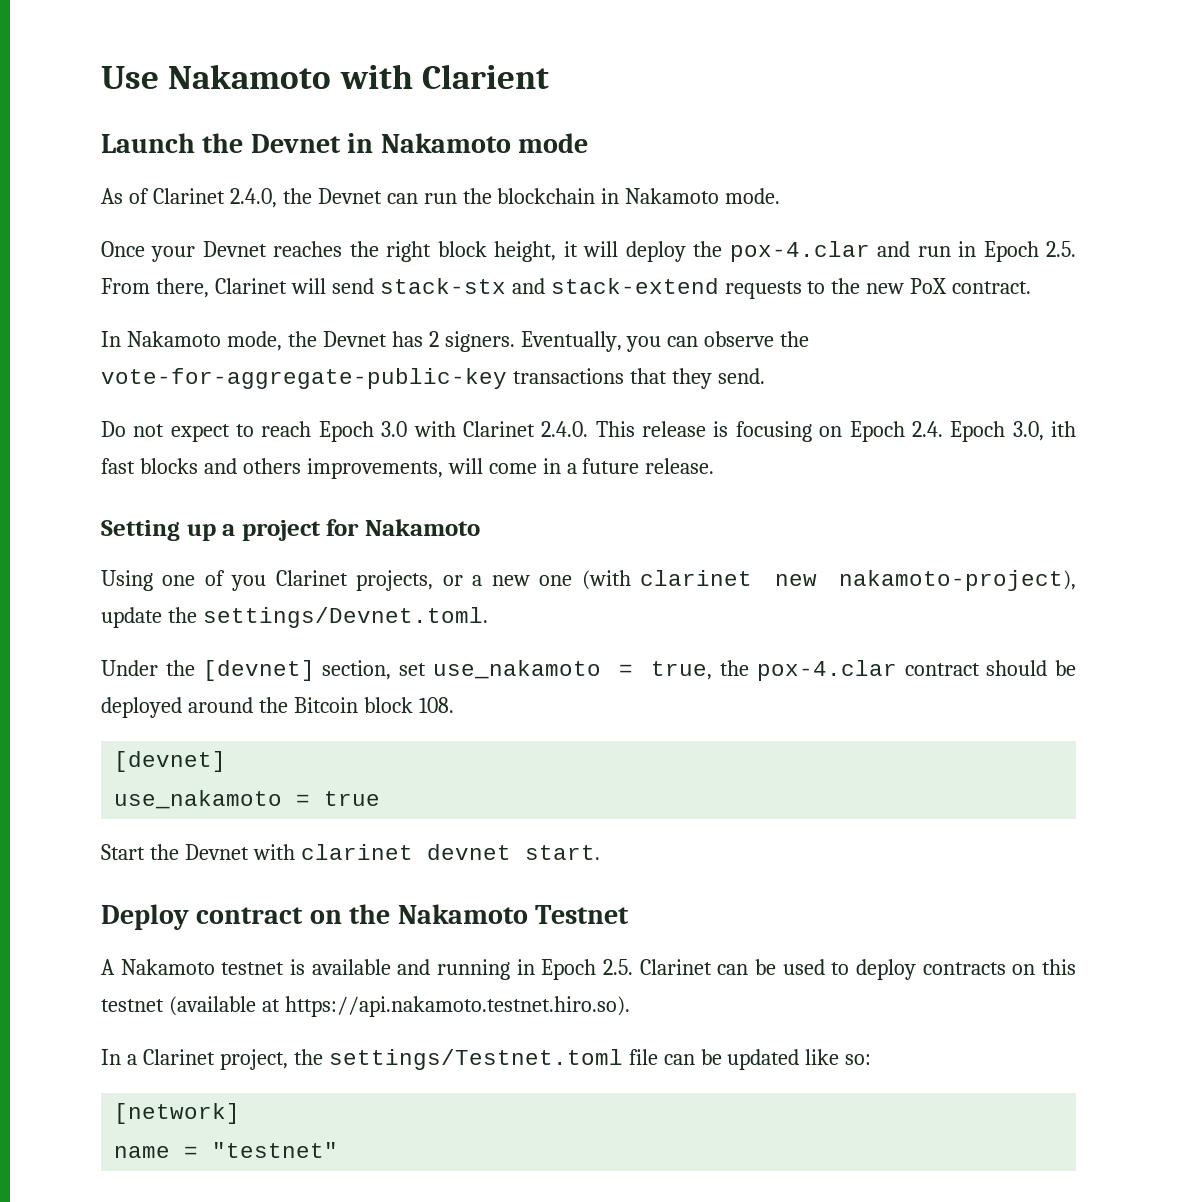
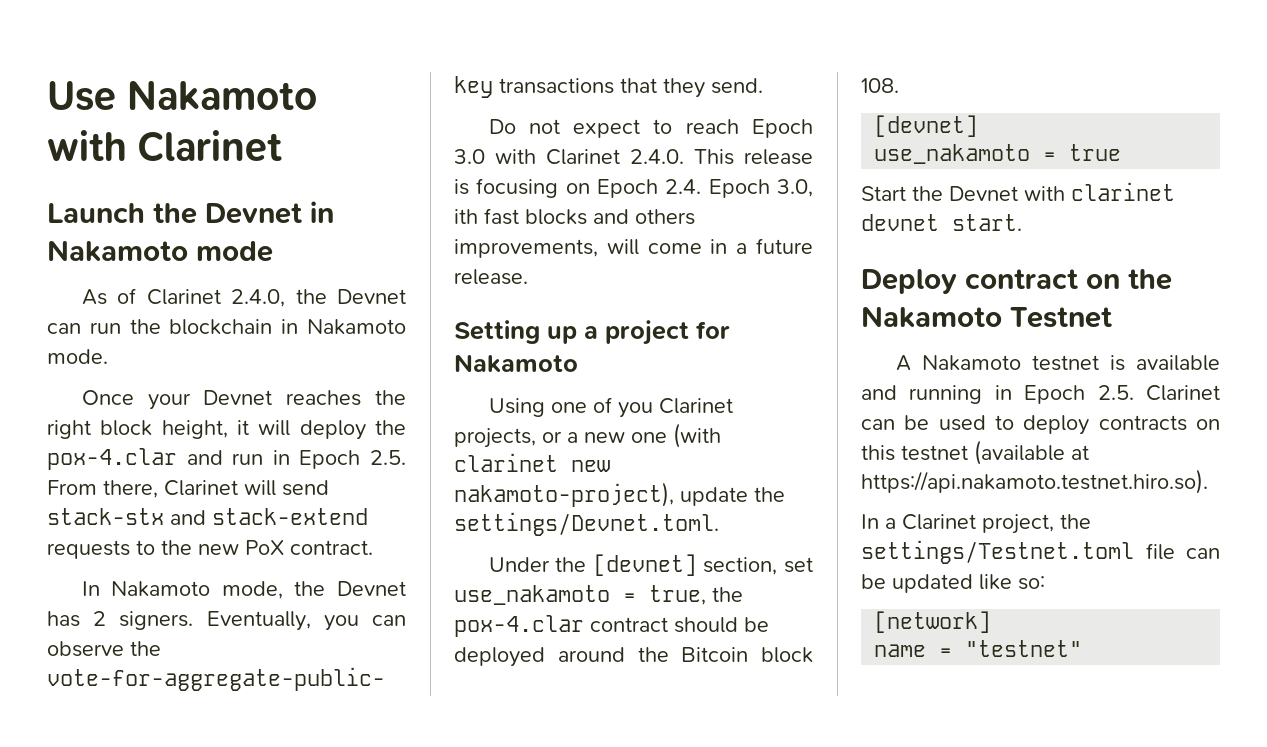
- Use Nakamoto with Clarient
+ Use Nakamoto with Clarinet

